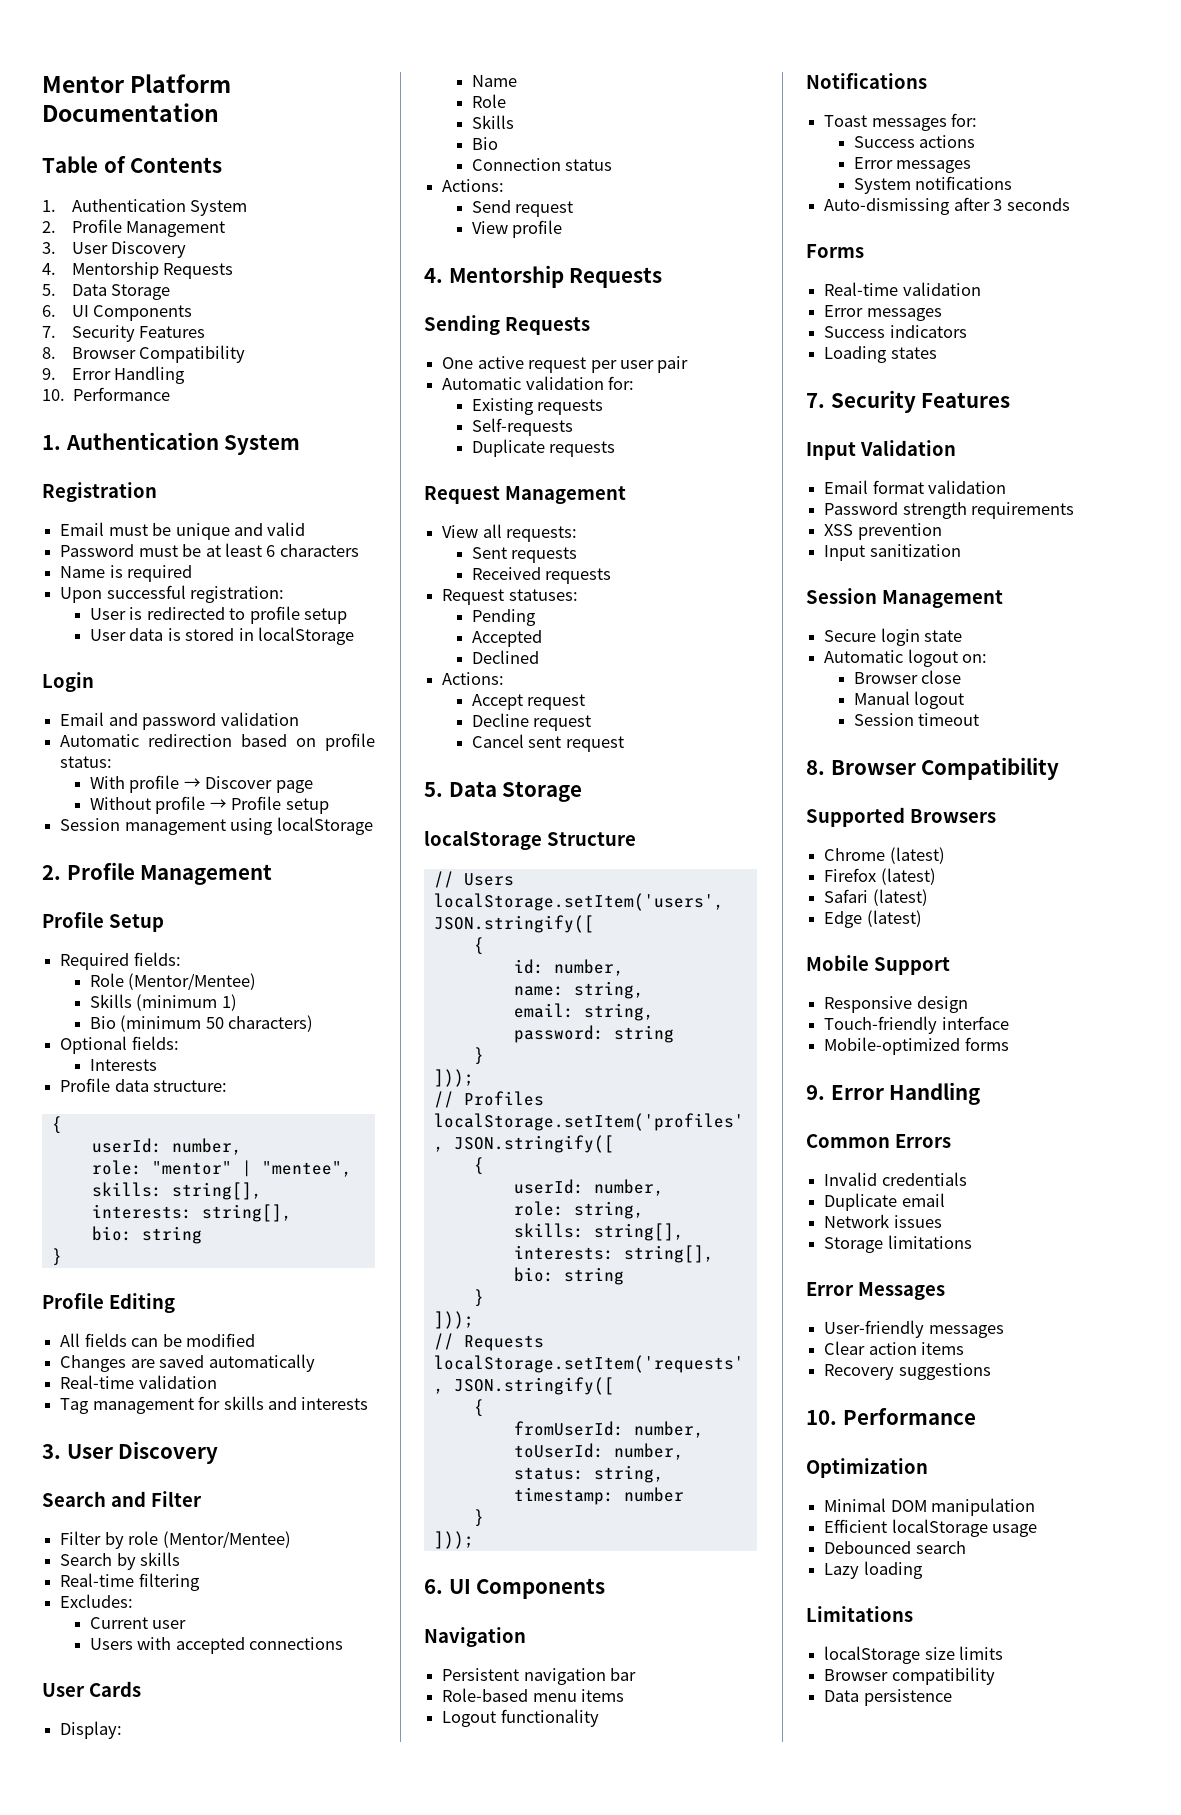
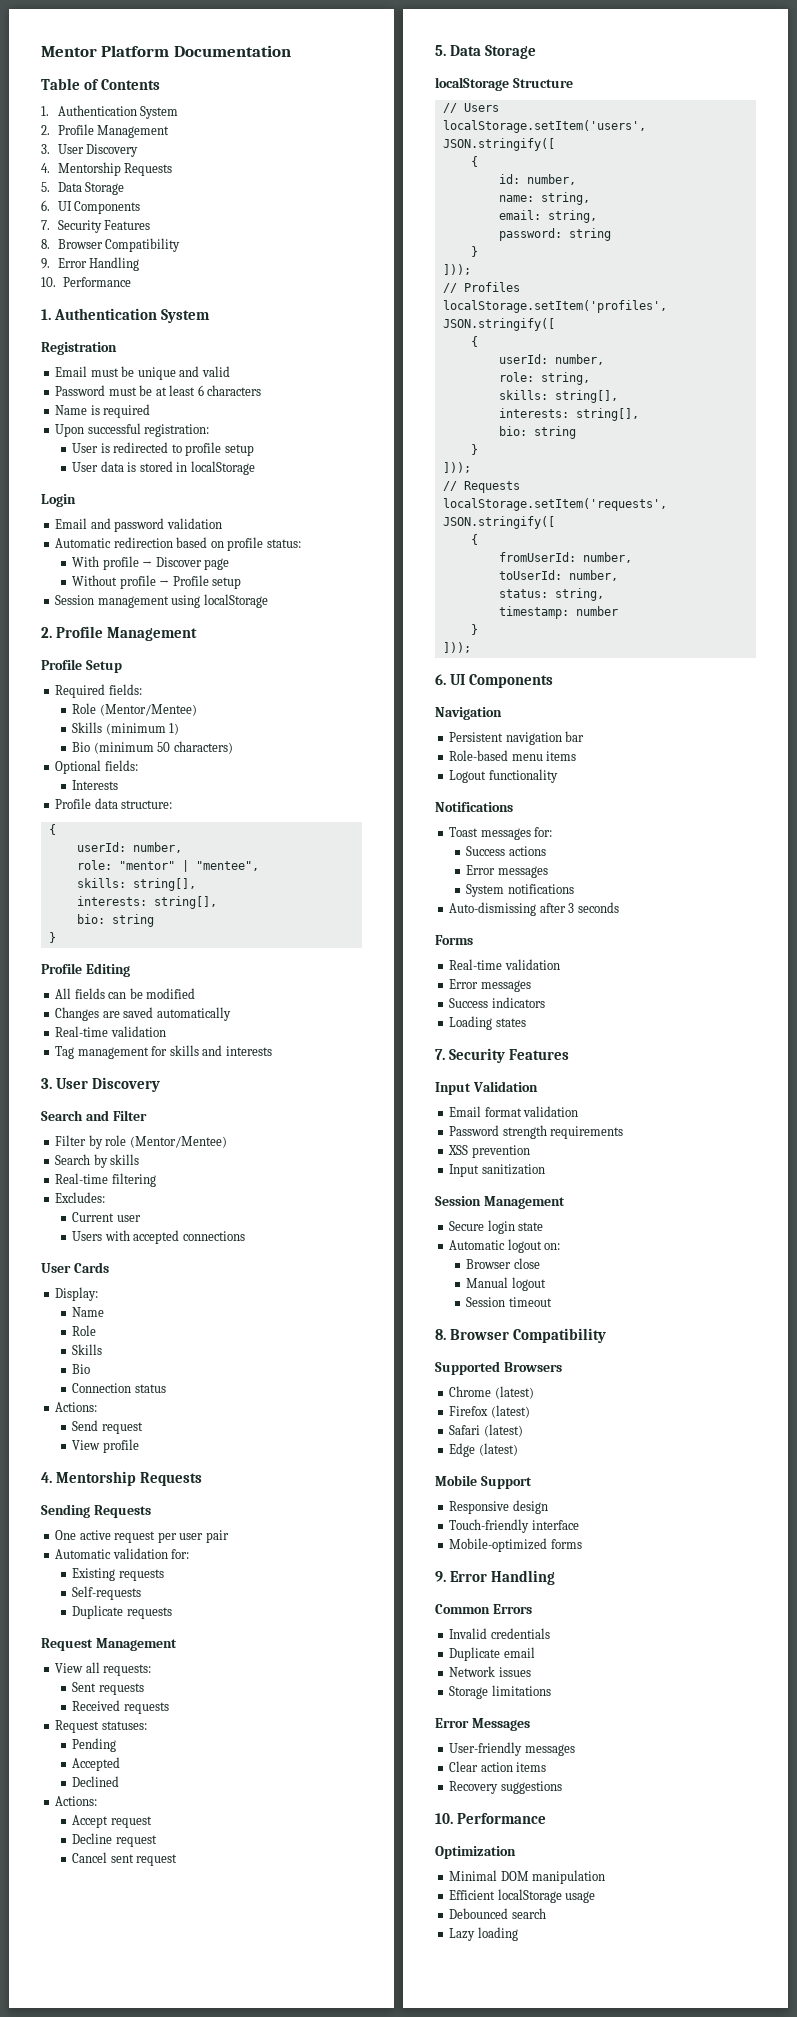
- Limitations
- localStorage size limits
- Browser compatibility
- Data persistence

